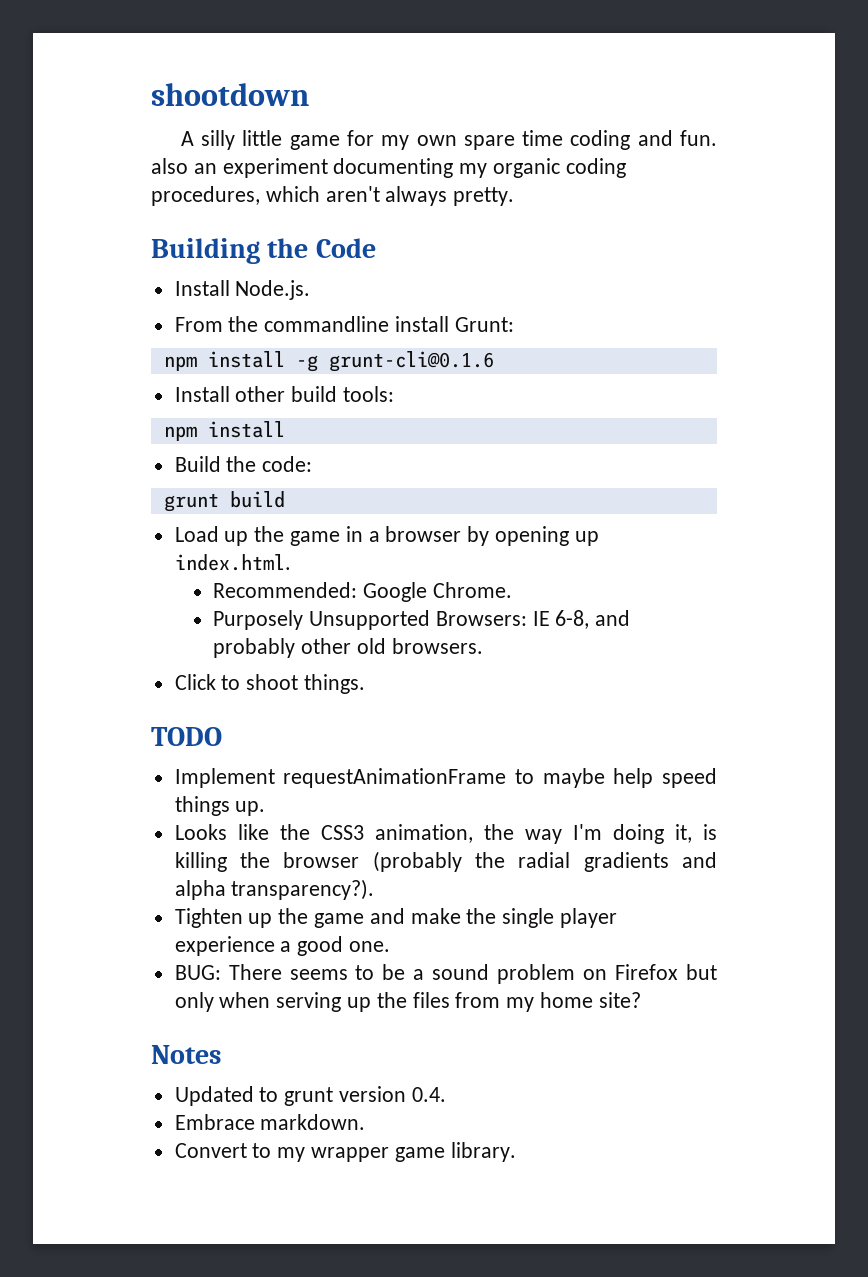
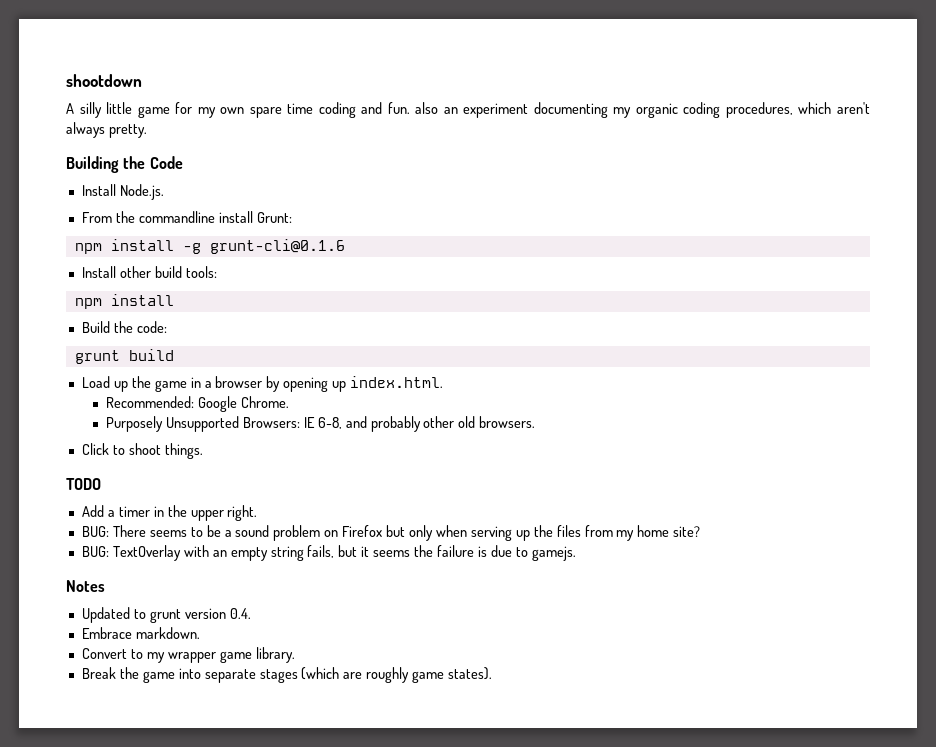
- Implement requestAnimationFrame to maybe help speed things up.
- Looks like the CSS3 animation, the way I'm doing it, is killing the browser (probably the radial gradients and alpha transparency?).
- Tighten up the game and make the single player experience a good one.
+ Add a timer in the upper right.
+ BUG: TextOverlay with an empty string fails, but it seems the failure is due to gamejs.
+ Break the game into separate stages (which are roughly game states).

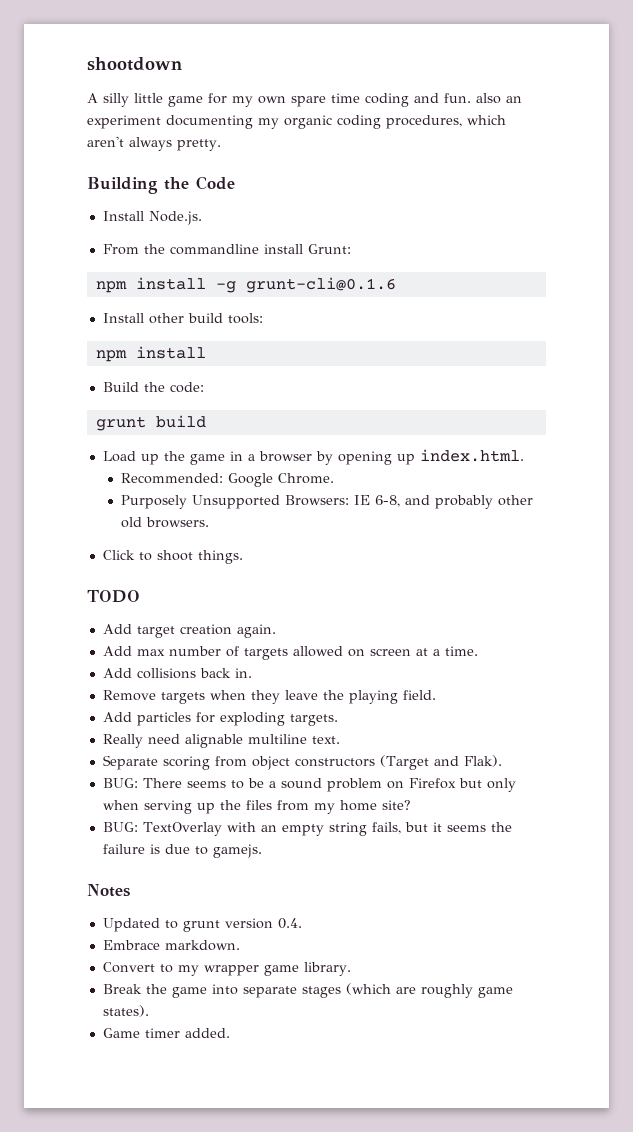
- Add a timer in the upper right.
+ Add target creation again.
+ Add max number of targets allowed on screen at a time.
+ Add collisions back in.
+ Remove targets when they leave the playing field.
+ Add particles for exploding targets.
+ Really need alignable multiline text.
+ Separate scoring from object constructors (Target and Flak).
+ Game timer added.

